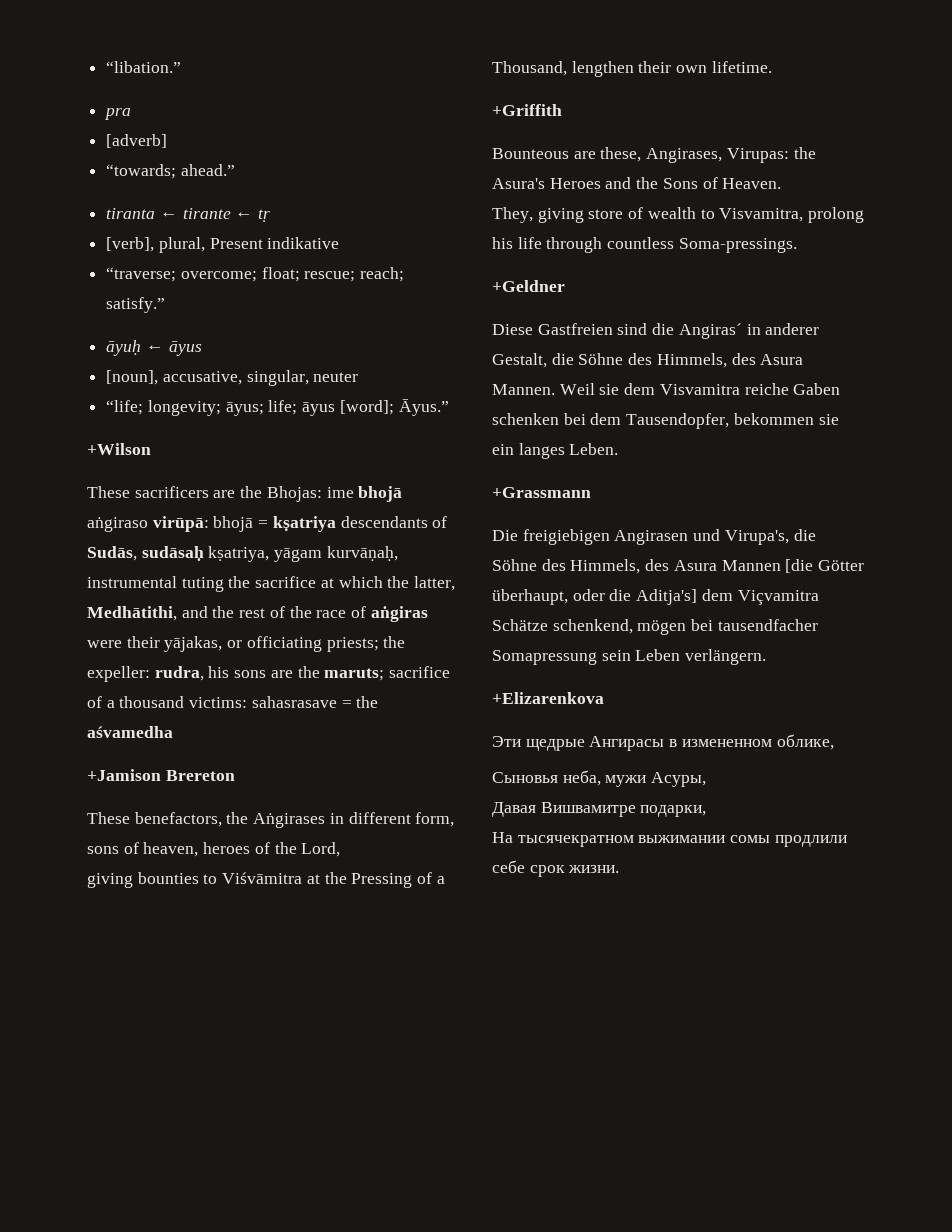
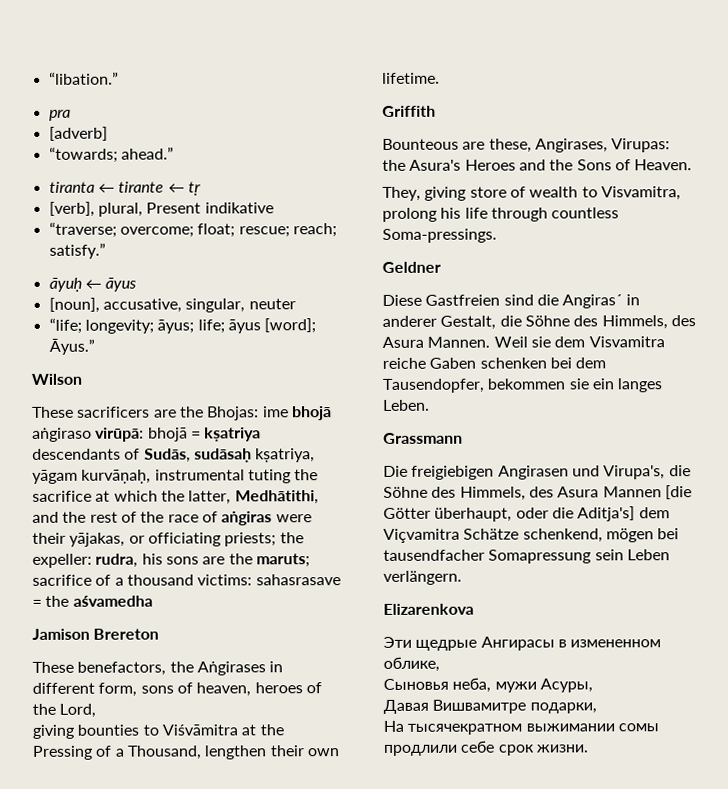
- +Wilson
+ Wilson
- +Jamison Brereton
+ Jamison Brereton
- +Griffith
+ Griffith
- +Geldner
+ Geldner
- +Grassmann
+ Grassmann
- +Elizarenkova
+ Elizarenkova

